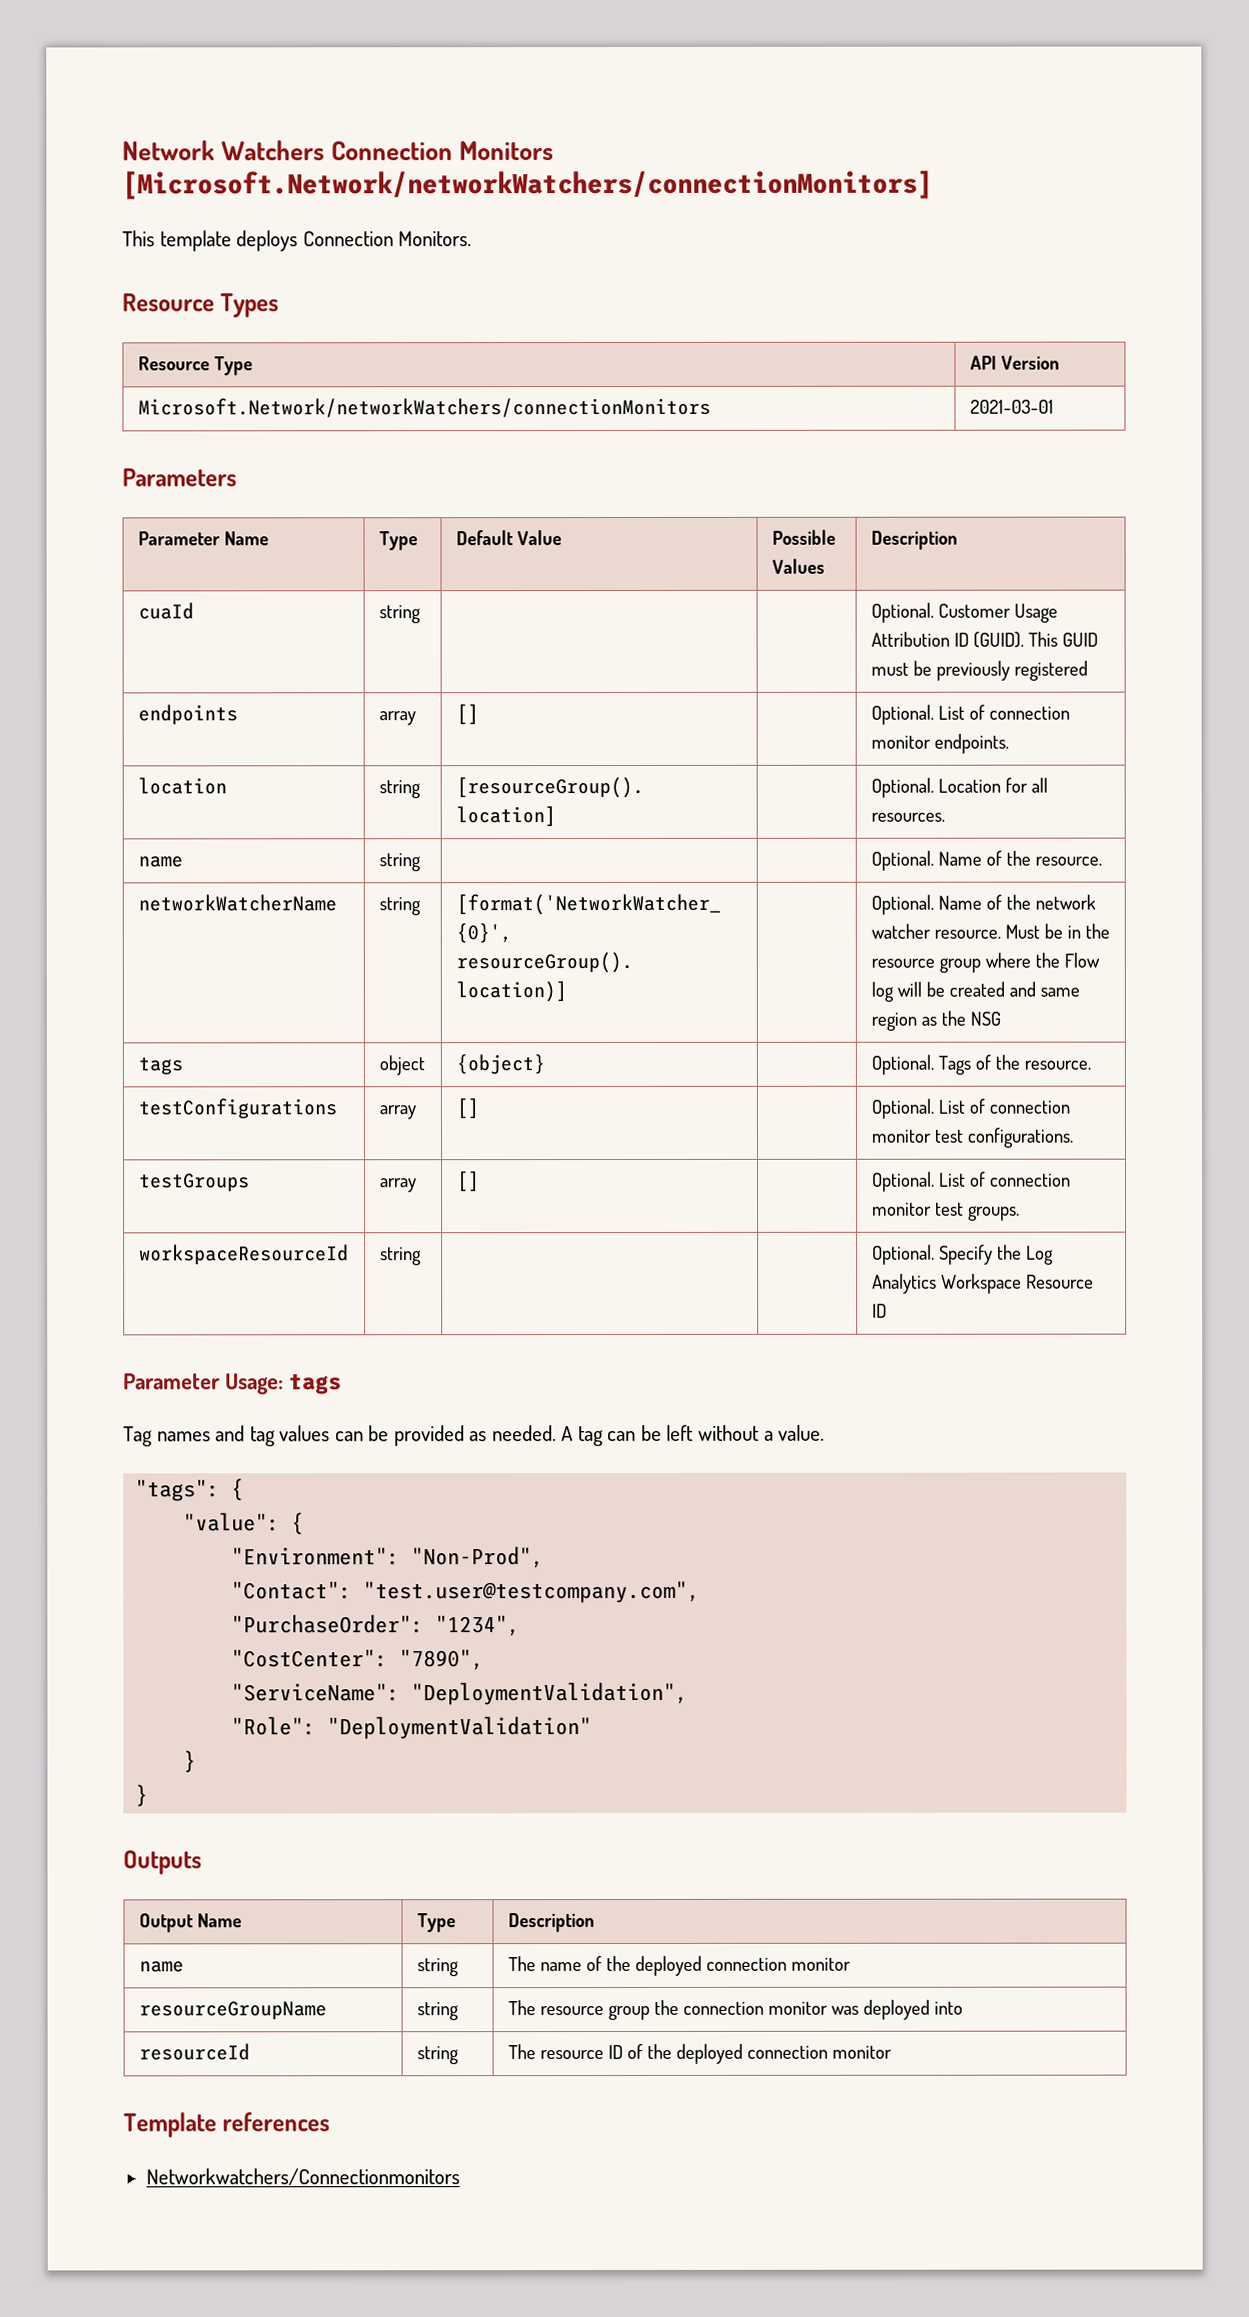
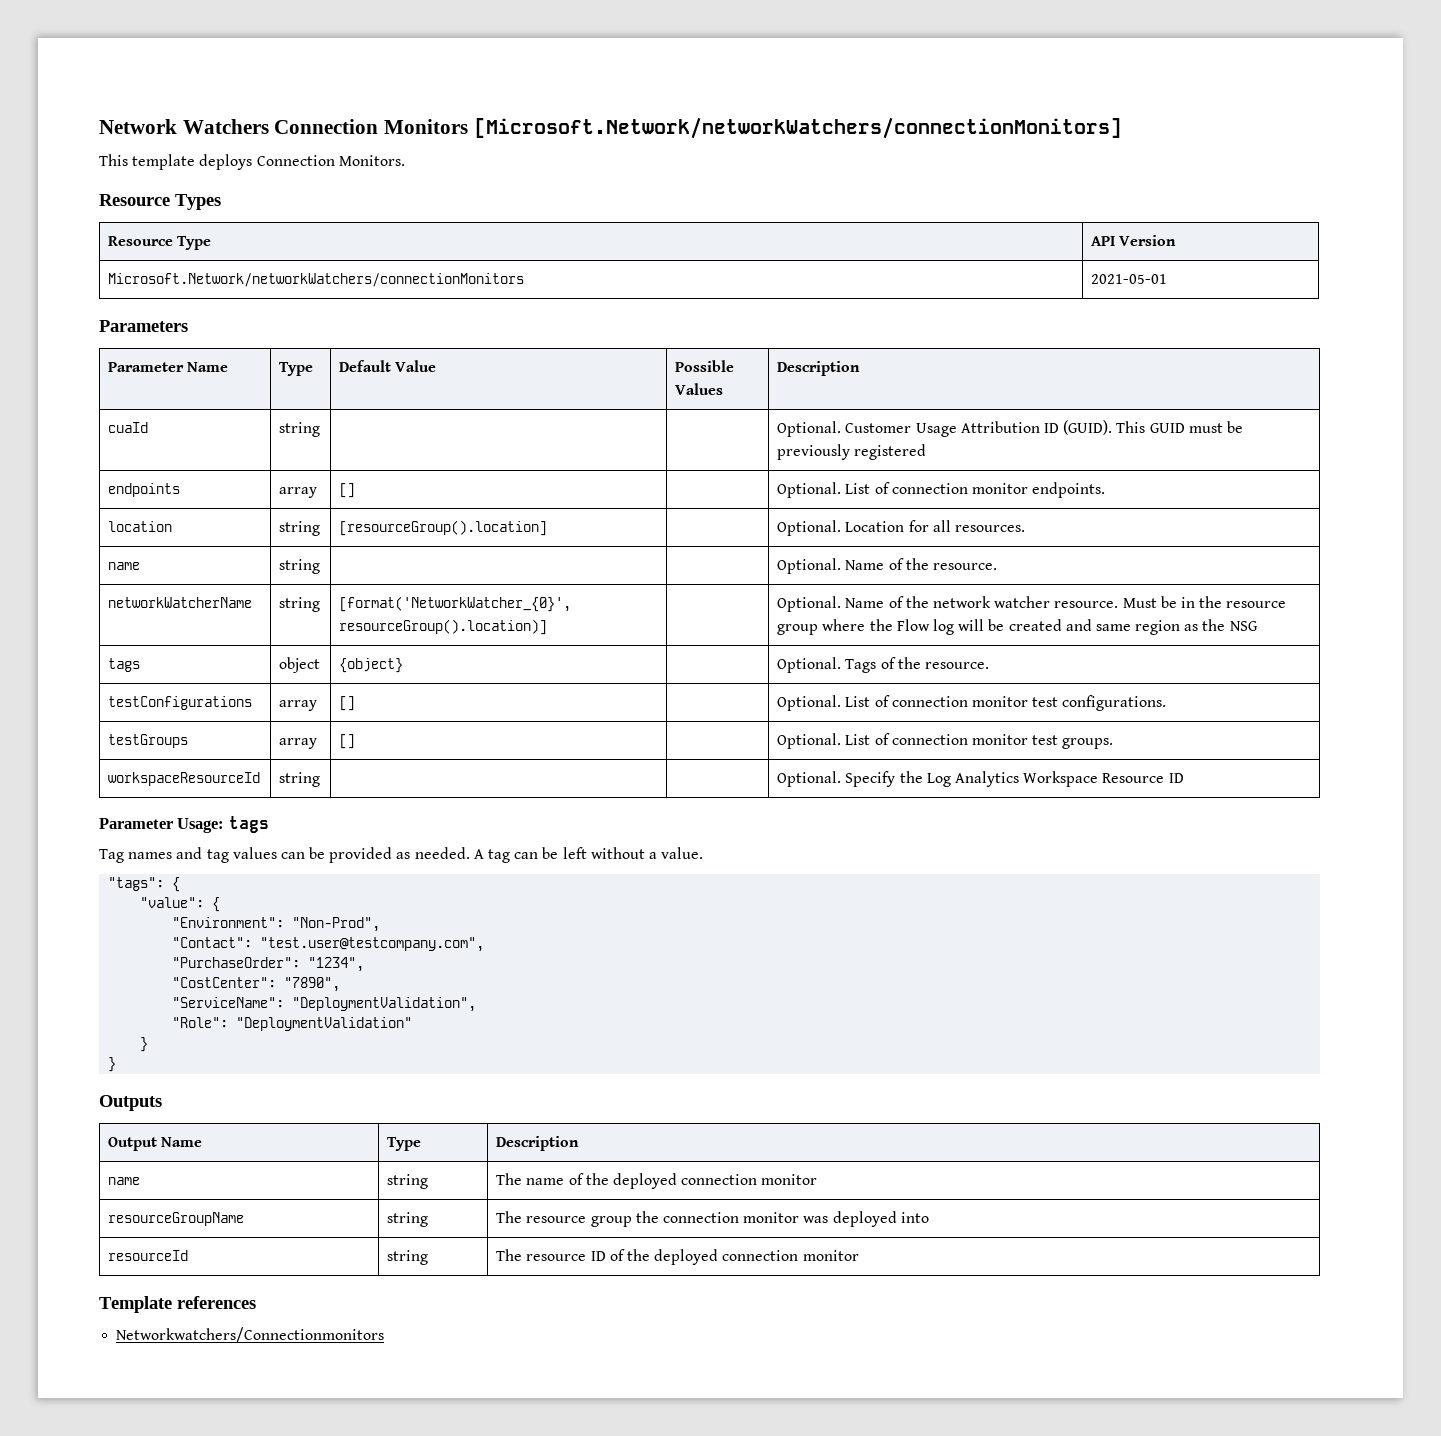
- Microsoft.Network/networkWatchers/connectionMonitors | 2021-03-01
+ Microsoft.Network/networkWatchers/connectionMonitors | 2021-05-01

